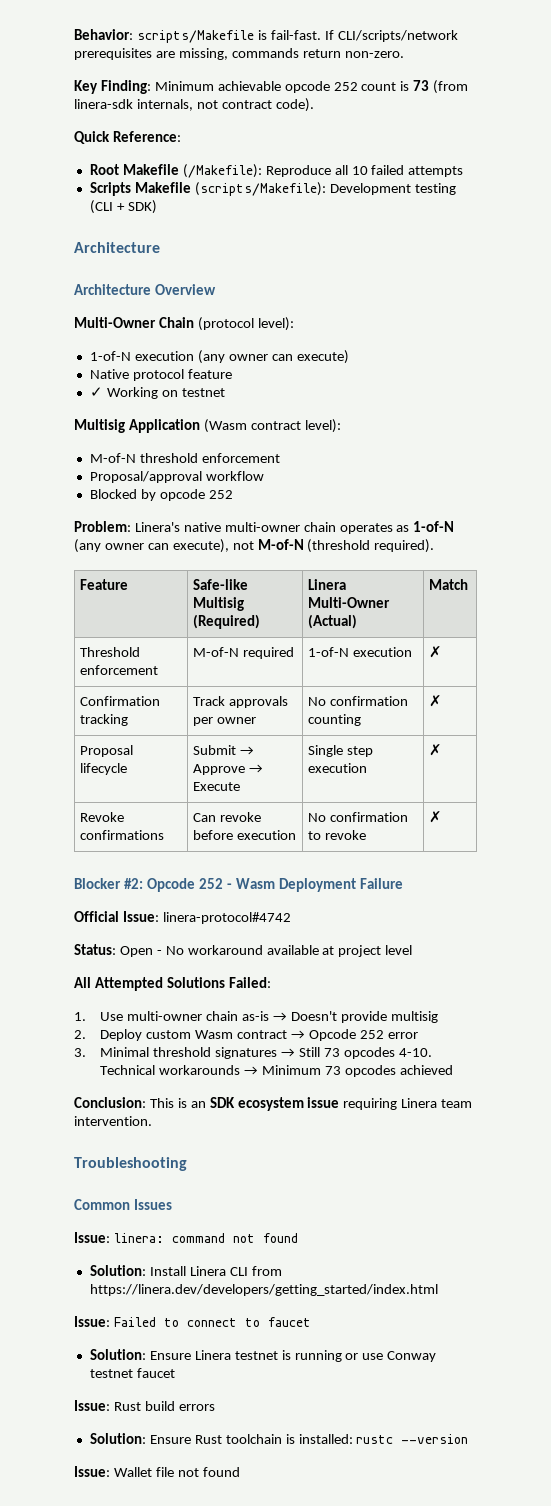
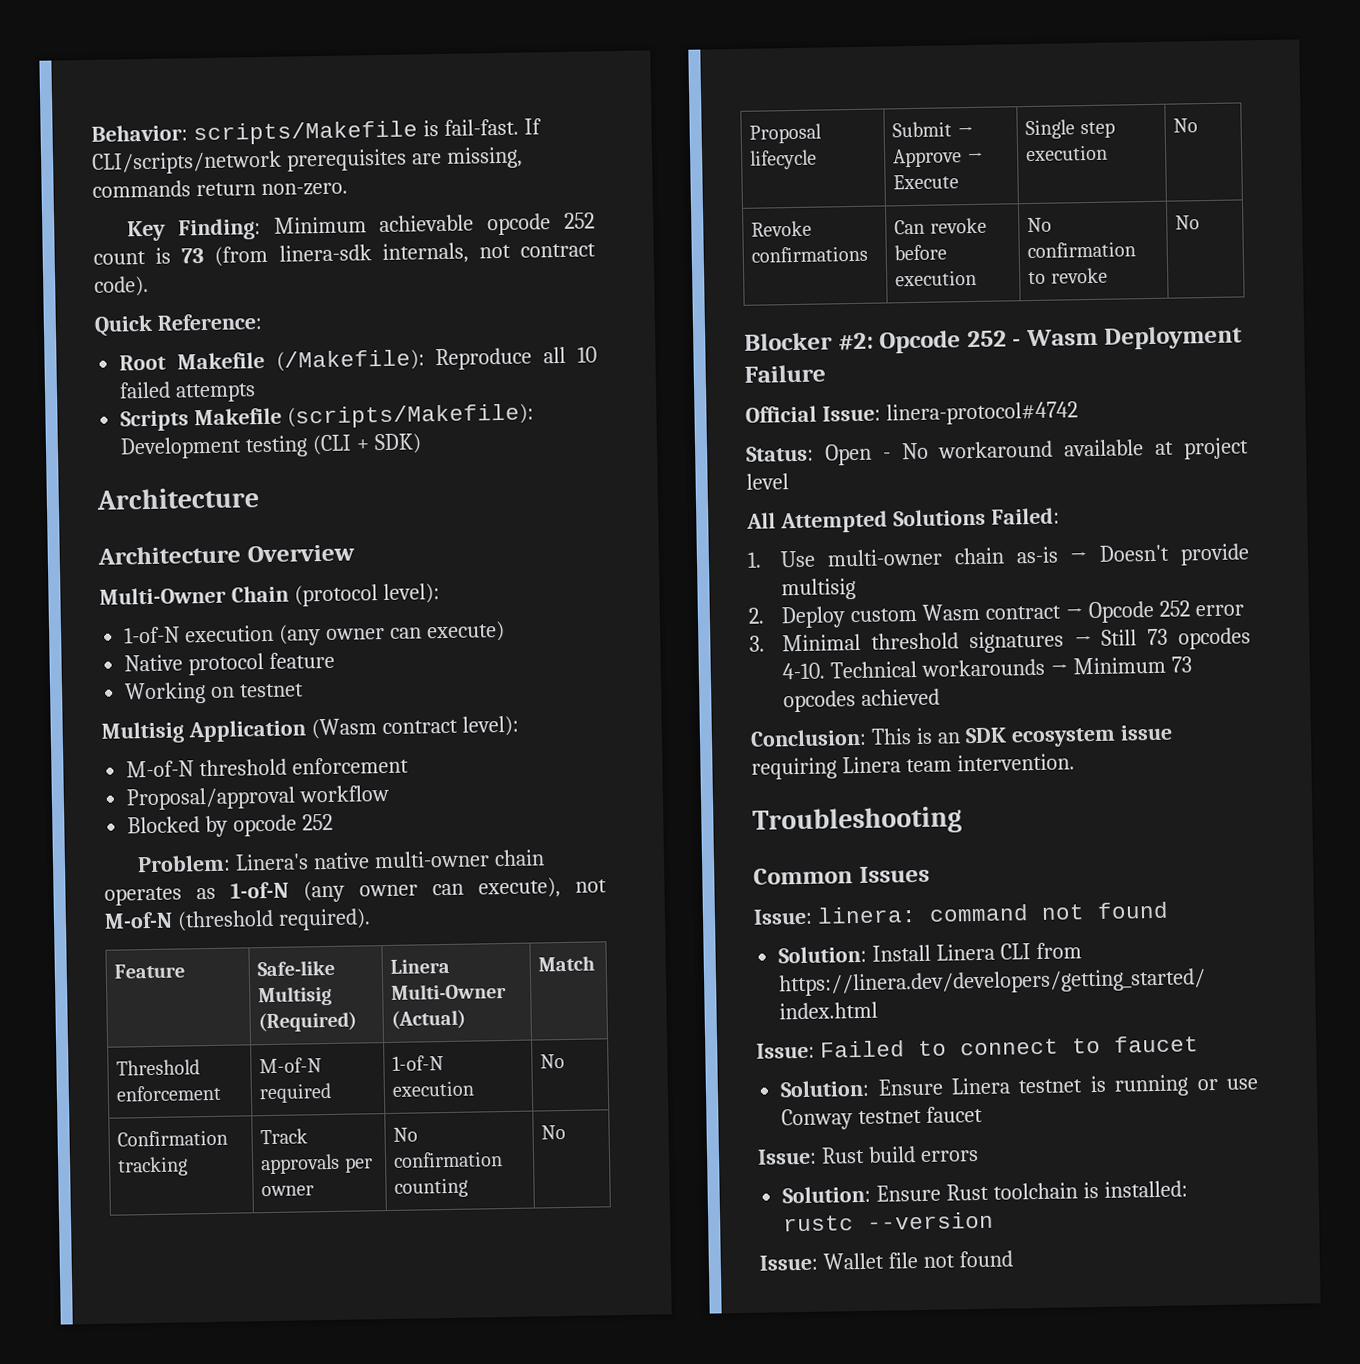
- ✓ Working on testnet
+ Working on testnet
- Threshold enforcement | M-of-N required | 1-of-N execution | ✗
+ Threshold enforcement | M-of-N required | 1-of-N execution | No
- Confirmation tracking | Track approvals per owner | No confirmation counting | ✗
+ Confirmation tracking | Track approvals per owner | No confirmation counting | No
- Proposal lifecycle | Submit → Approve → Execute | Single step execution | ✗
+ Proposal lifecycle | Submit → Approve → Execute | Single step execution | No
- Revoke confirmations | Can revoke before execution | No confirmation to revoke | ✗
+ Revoke confirmations | Can revoke before execution | No confirmation to revoke | No

